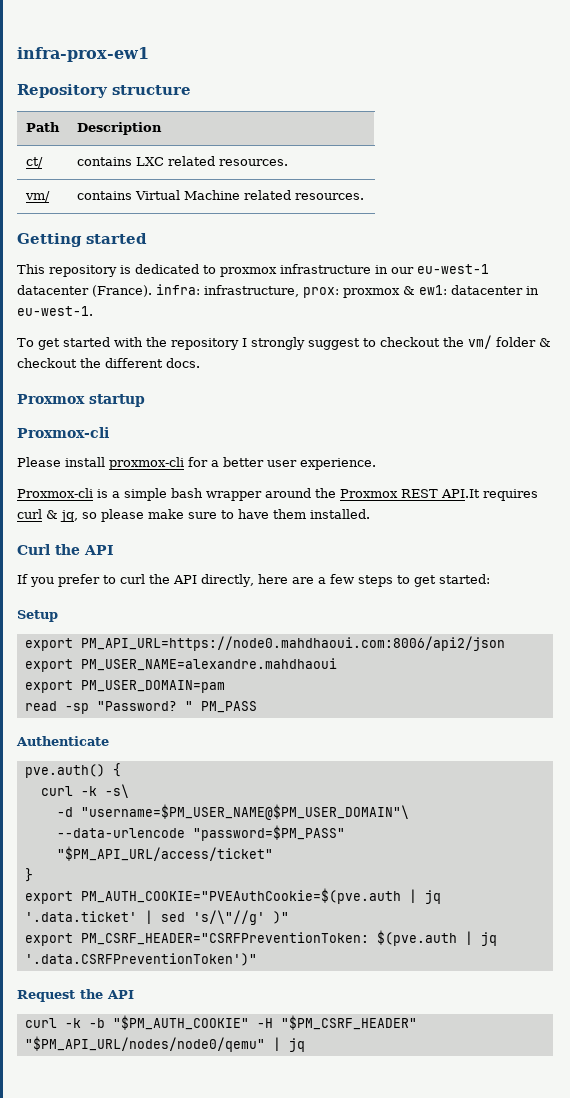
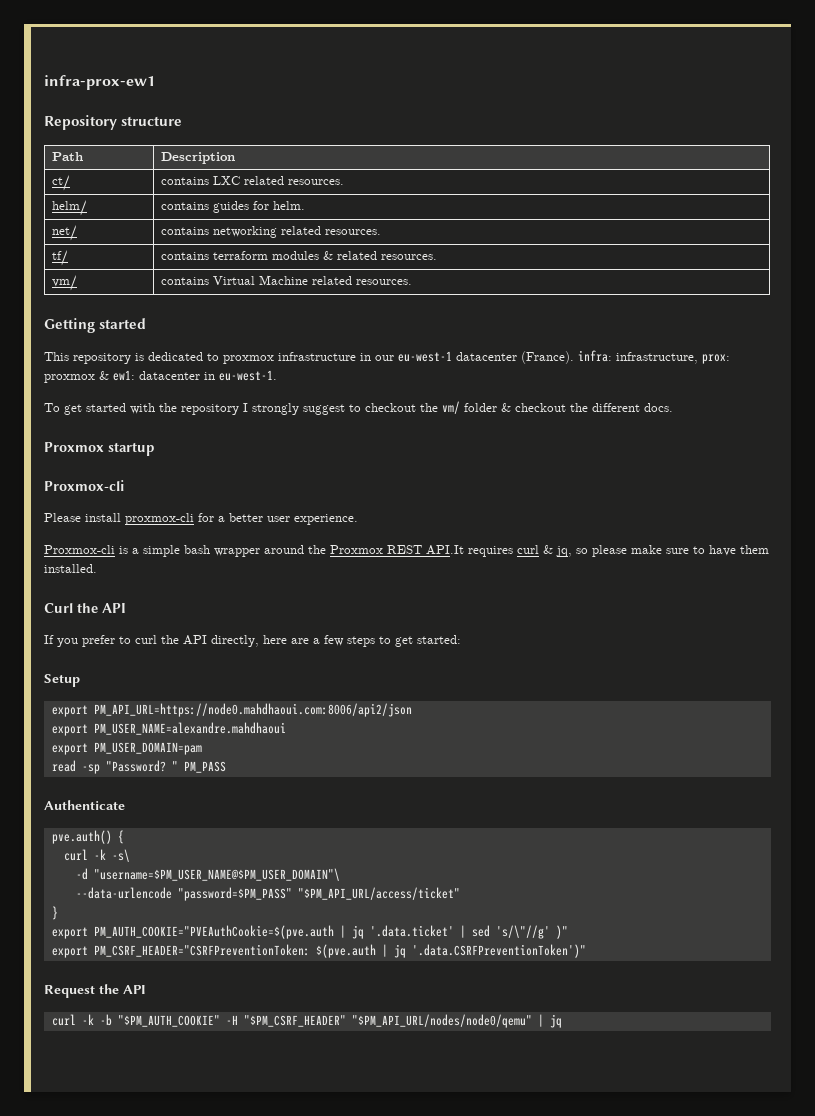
+ helm/ | contains guides for helm.
+ net/ | contains networking related resources.
+ tf/ | contains terraform modules & related resources.

